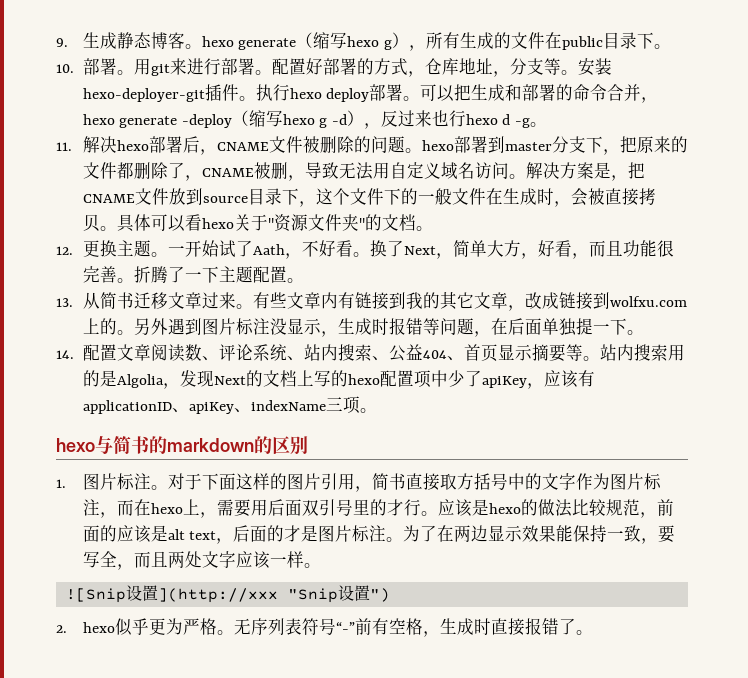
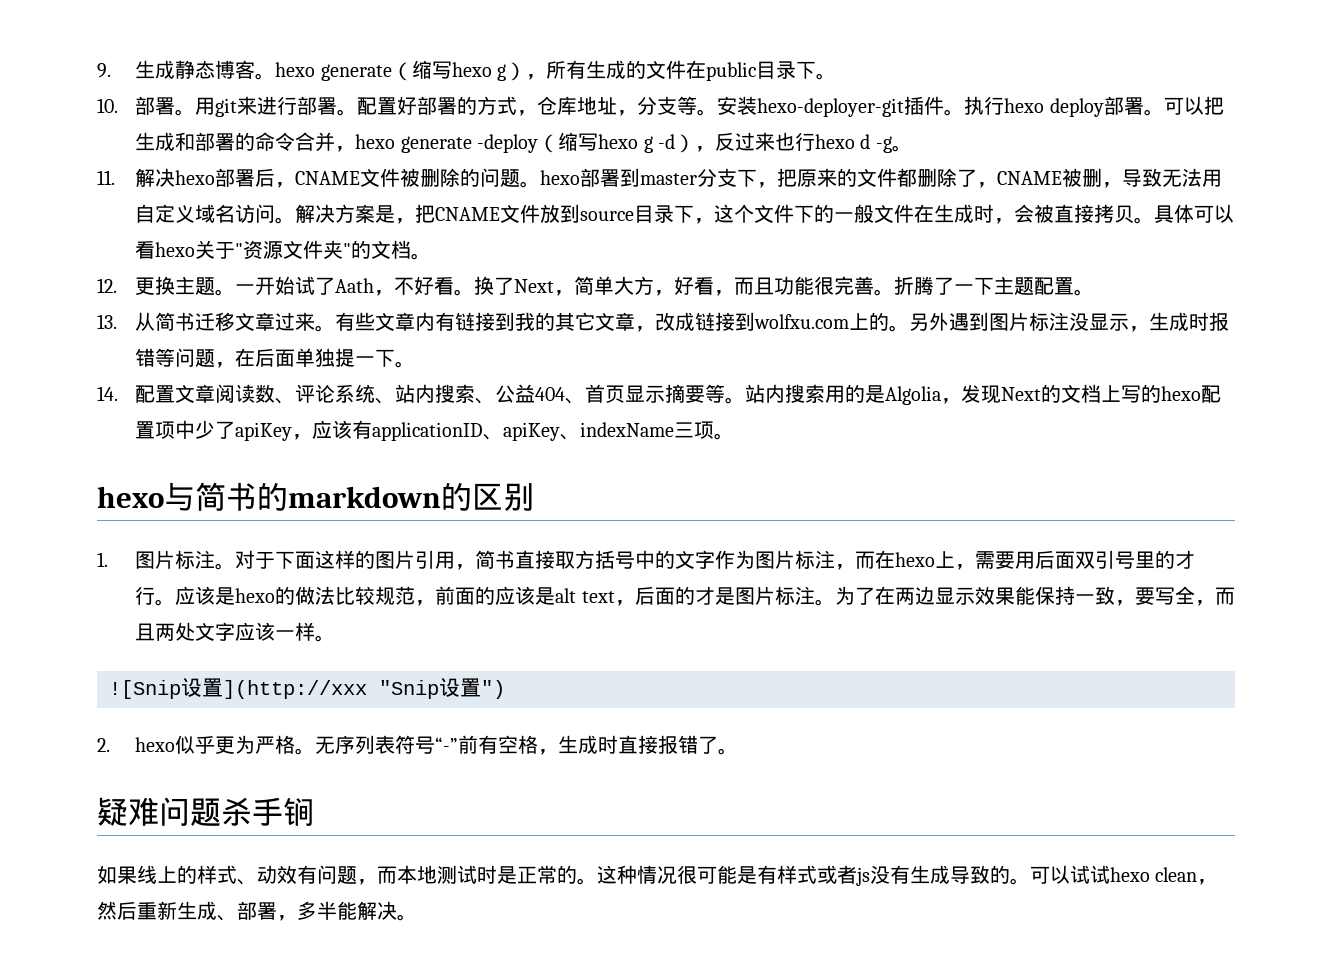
+ 疑难问题杀手锏
+ 如果线上的样式、动效有问题，而本地测试时是正常的。这种情况很可能是有样式或者js没有生成导致的。可以试试hexo clean，然后重新生成、部署，多半能解决。

